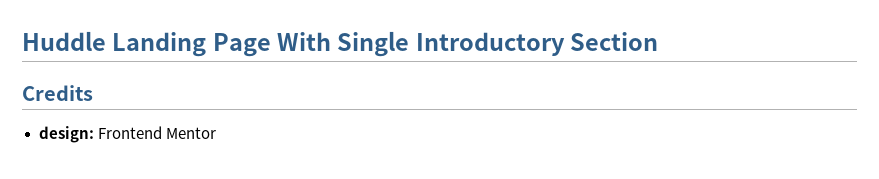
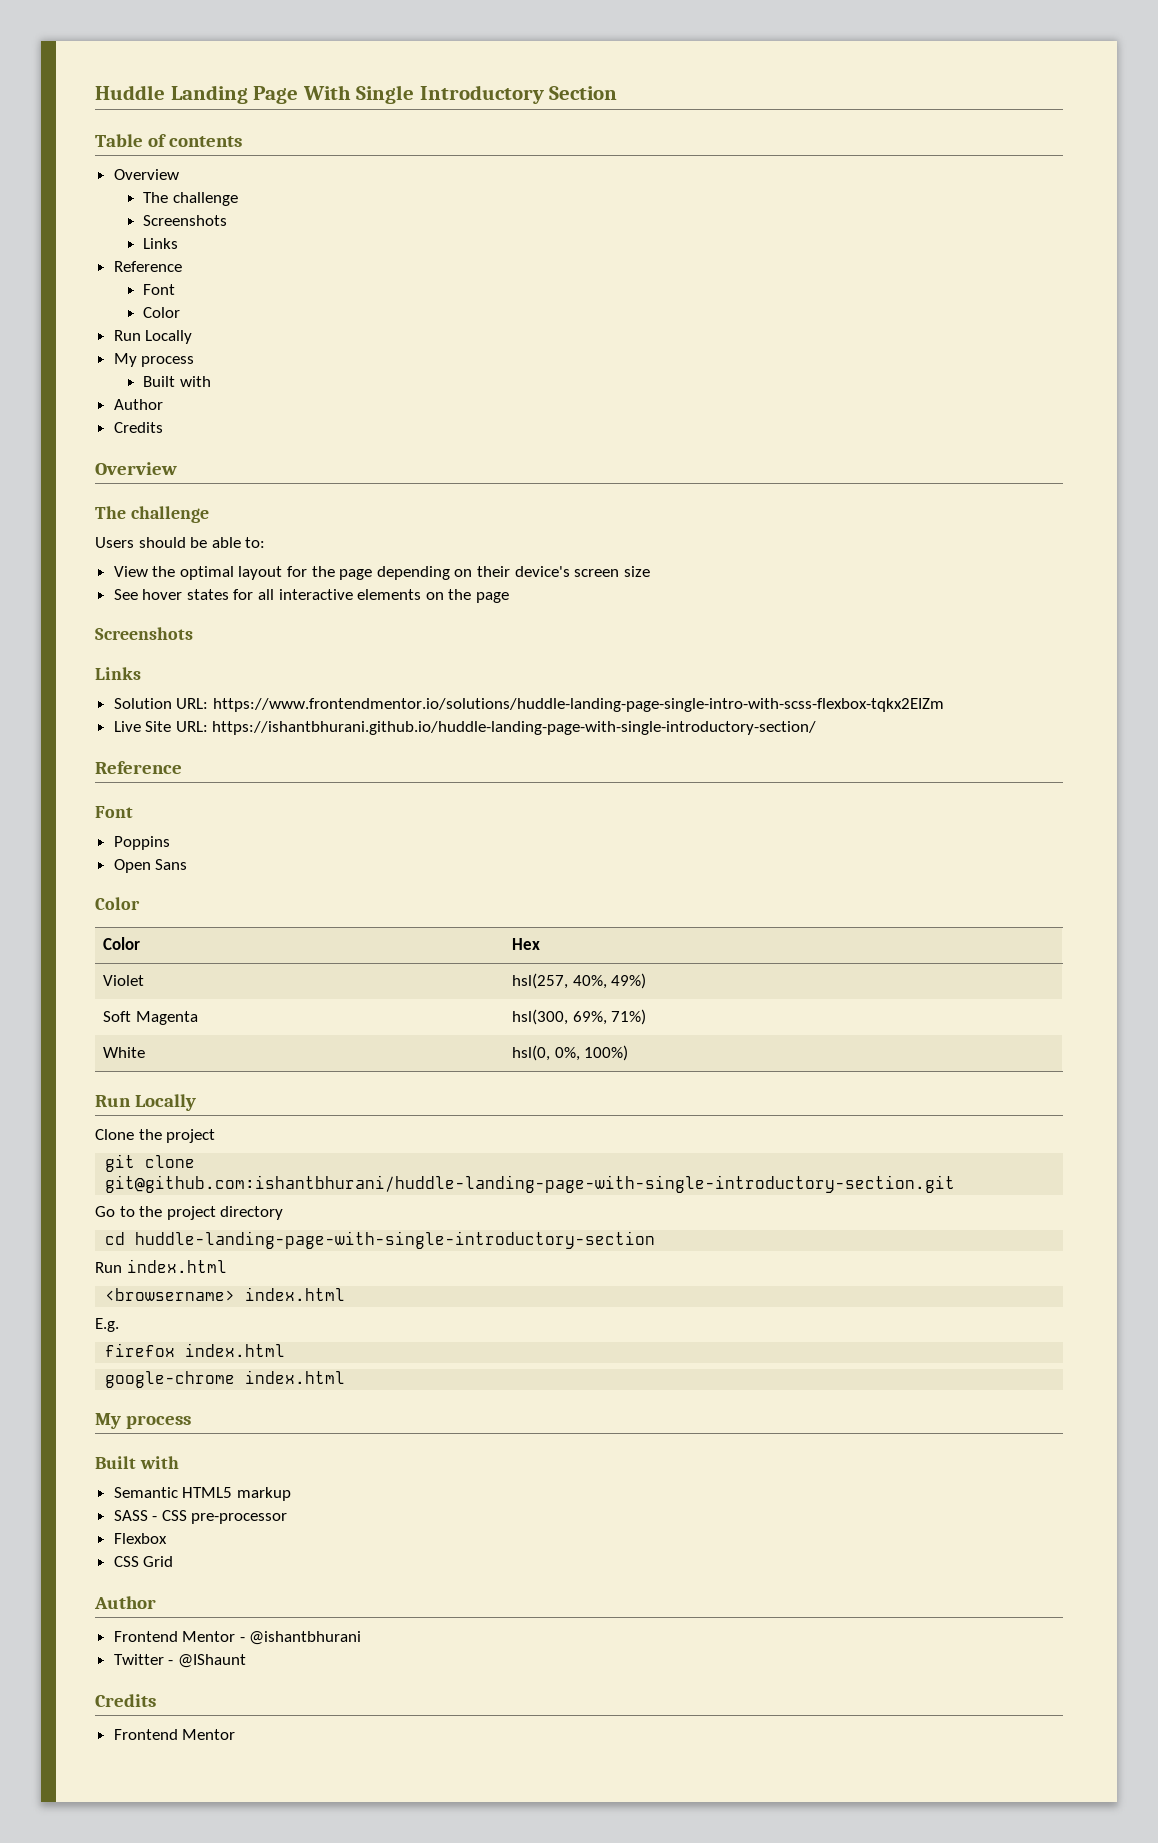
+ Table of contents
+ Overview
+ The challenge
+ Screenshots
+ Links
+ Reference
+ Font
+ Color
+ Run Locally
+ My process
+ Built with
+ Author
  Credits
- design: Frontend Mentor
+ Overview
+ The challenge
+ Users should be able to:
+ View the optimal layout for the page depending on their device's screen size
+ See hover states for all interactive elements on the page
+ Screenshots
+ Links
+ Solution URL: https://www.frontendmentor.io/solutions/huddle-landing-page-single-intro-with-scss-flexbox-tqkx2EIZm
+ Live Site URL: https://ishantbhurani.github.io/huddle-landing-page-with-single-introductory-section/
+ Reference
+ Font
+ Poppins
+ Open Sans
+ Color
+ Color | Hex
+ Violet | hsl(257, 40%, 49%)
+ Soft Magenta | hsl(300, 69%, 71%)
+ White | hsl(0, 0%, 100%)
+ Run Locally
+ Clone the project
+ git clone git@github.com:ishantbhurani/huddle-landing-page-with-single-introductory-section.git
+ Go to the project directory
+ cd huddle-landing-page-with-single-introductory-section
+ Run index.html
+ <browsername> index.html
+ E.g.
+ firefox index.html
+ google-chrome index.html
+ My process
+ Built with
+ Semantic HTML5 markup
+ SASS - CSS pre-processor
+ Flexbox
+ CSS Grid
+ Author
+ Frontend Mentor - @ishantbhurani
+ Twitter - @IShaunt
+ Credits
+ Frontend Mentor

